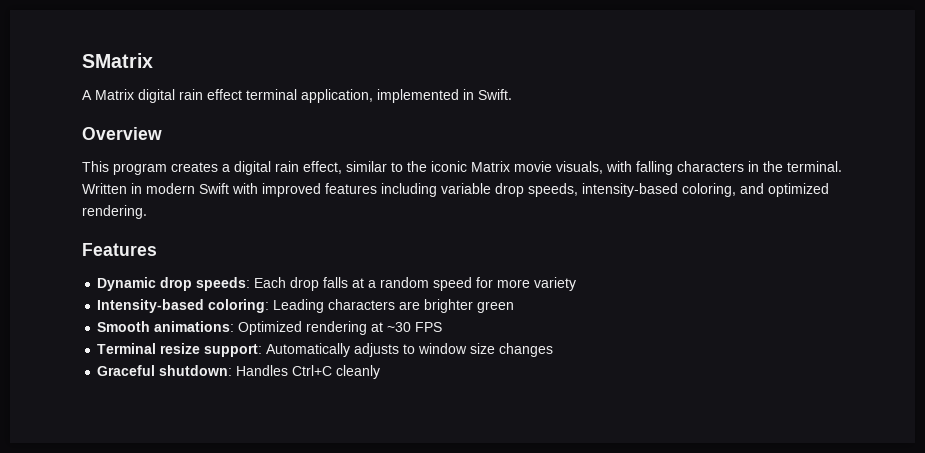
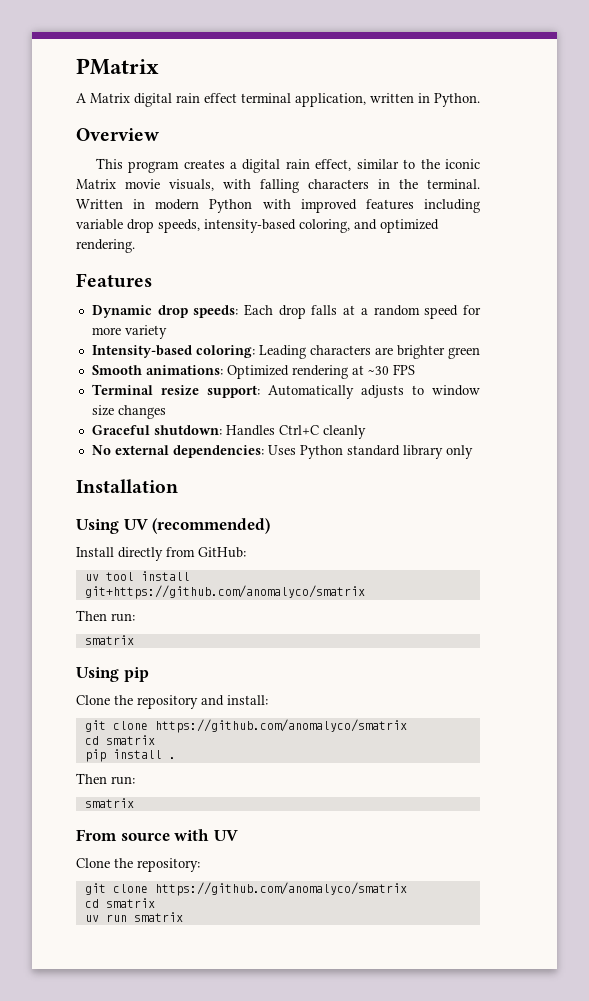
- SMatrix
+ PMatrix
- A Matrix digital rain effect terminal application, implemented in Swift.
+ A Matrix digital rain effect terminal application, written in Python.
- Written in modern Swift with improved features including variable drop speeds, intensity-based coloring, and optimized rendering.
+ Written in modern Python with improved features including variable drop speeds, intensity-based coloring, and optimized rendering.
+ No external dependencies: Uses Python standard library only
+ Installation
+ Using UV (recommended)
+ Install directly from GitHub:
+ uv tool install git+https://github.com/anomalyco/smatrix
+ Then run:
+ smatrix
+ Using pip
+ Clone the repository and install:
+ git clone https://github.com/anomalyco/smatrix
+ cd smatrix
+ pip install .
+ Then run:
+ smatrix
+ From source with UV
+ Clone the repository:
+ git clone https://github.com/anomalyco/smatrix
+ cd smatrix
+ uv run smatrix

